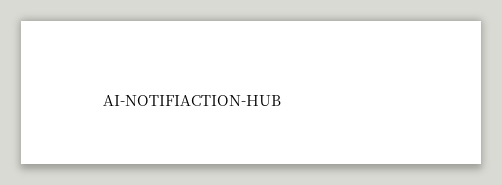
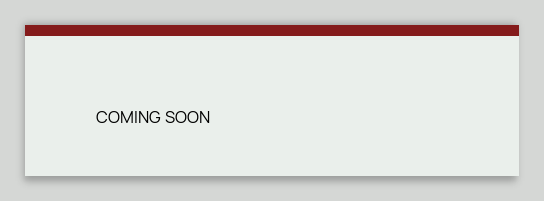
- AI-NOTIFIACTION-HUB
+ COMING SOON

